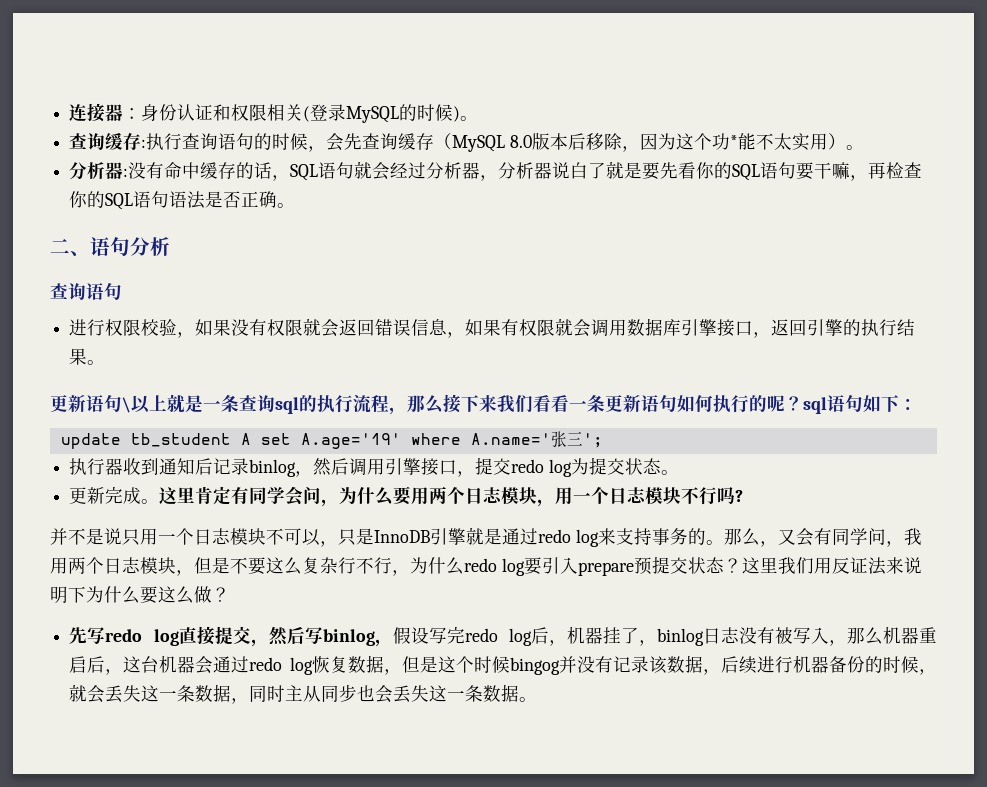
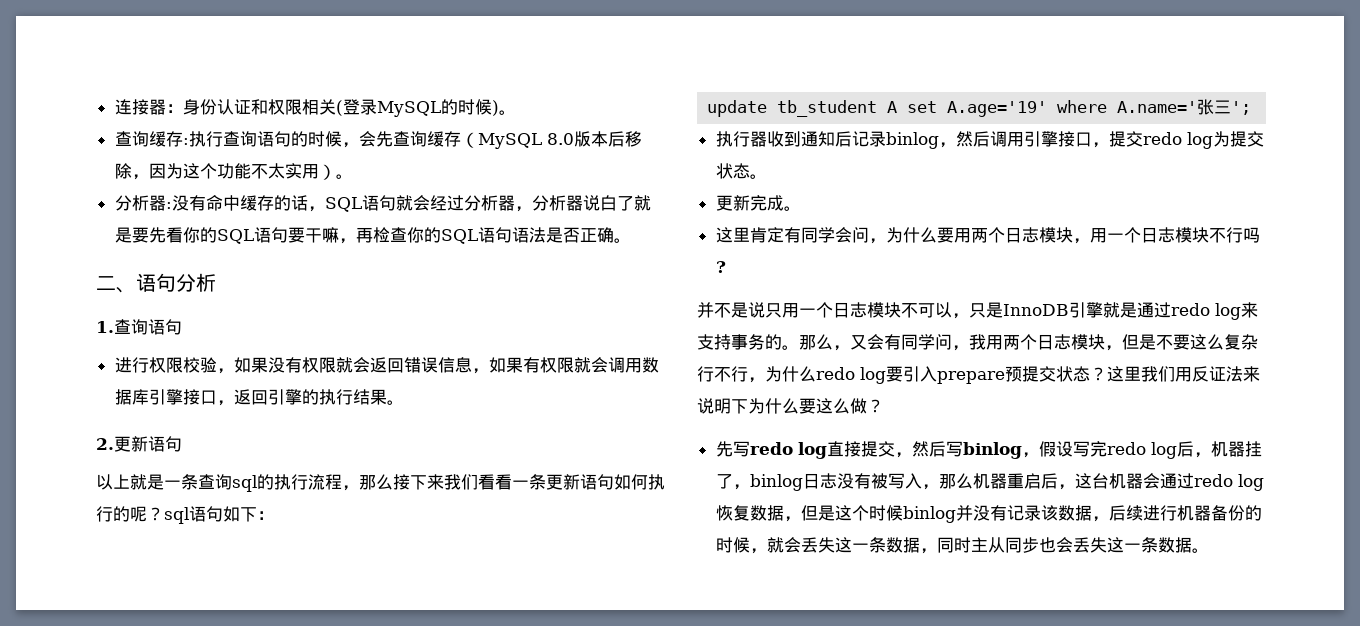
- 查询缓存:执行查询语句的时候，会先查询缓存（MySQL 8.0版本后移除，因为这个功*能不太实用）。
+ 查询缓存:执行查询语句的时候，会先查询缓存（MySQL 8.0版本后移除，因为这个功能不太实用）。
  二、语句分析
- 查询语句
+ 1.查询语句
- 更新语句\以上就是一条查询sql的执行流程，那么接下来我们看看一条更新语句如何执行的呢？sql语句如下：
+ 2.更新语句
+ 以上就是一条查询sql的执行流程，那么接下来我们看看一条更新语句如何执行的呢？sql语句如下：
- 更新完成。这里肯定有同学会问，为什么要用两个日志模块，用一个日志模块不行吗?
+ 更新完成。
+ 这里肯定有同学会问，为什么要用两个日志模块，用一个日志模块不行吗?
- 先写redo log直接提交，然后写binlog，假设写完redo log后，机器挂了，binlog日志没有被写入，那么机器重启后，这台机器会通过redo log恢复数据，但是这个时候bingog并没有记录该数据，后续进行机器备份的时候，就会丢失这一条数据，同时主从同步也会丢失这一条数据。
+ 先写redo log直接提交，然后写binlog，假设写完redo log后，机器挂了，binlog日志没有被写入，那么机器重启后，这台机器会通过redo log恢复数据，但是这个时候binlog并没有记录该数据，后续进行机器备份的时候，就会丢失这一条数据，同时主从同步也会丢失这一条数据。

